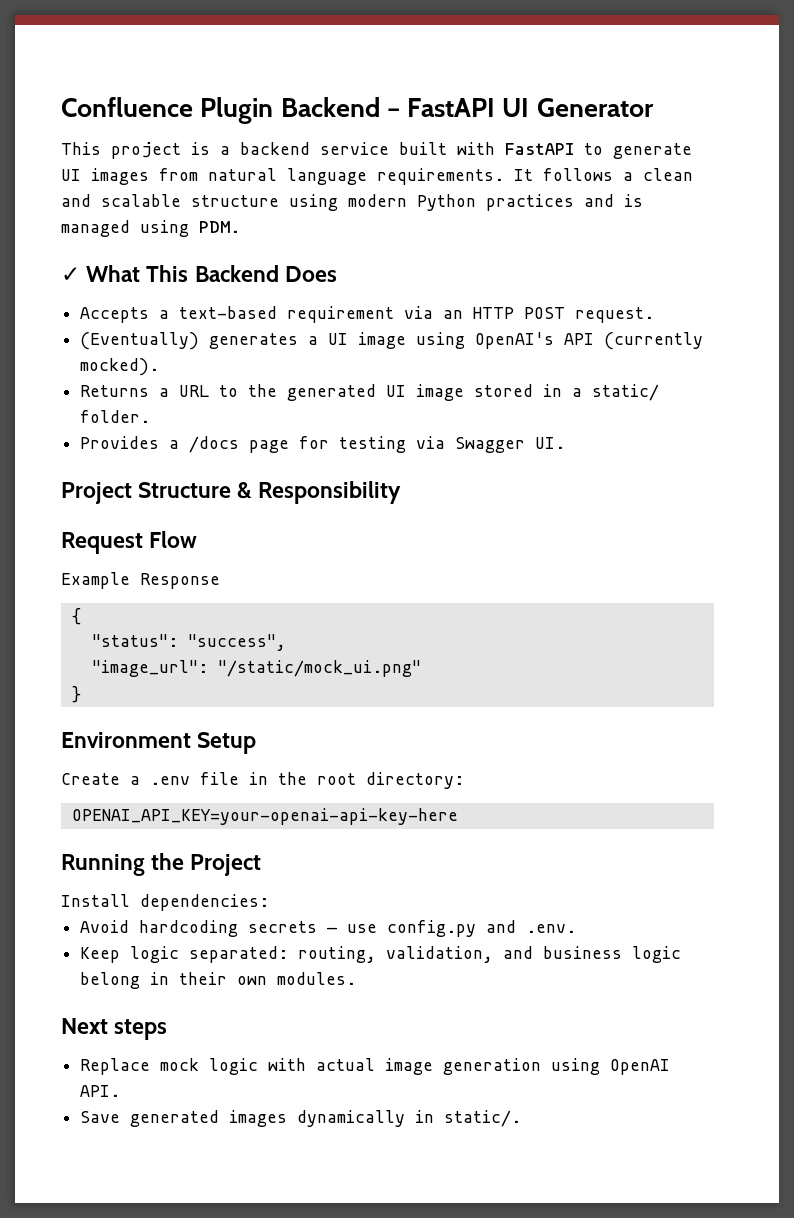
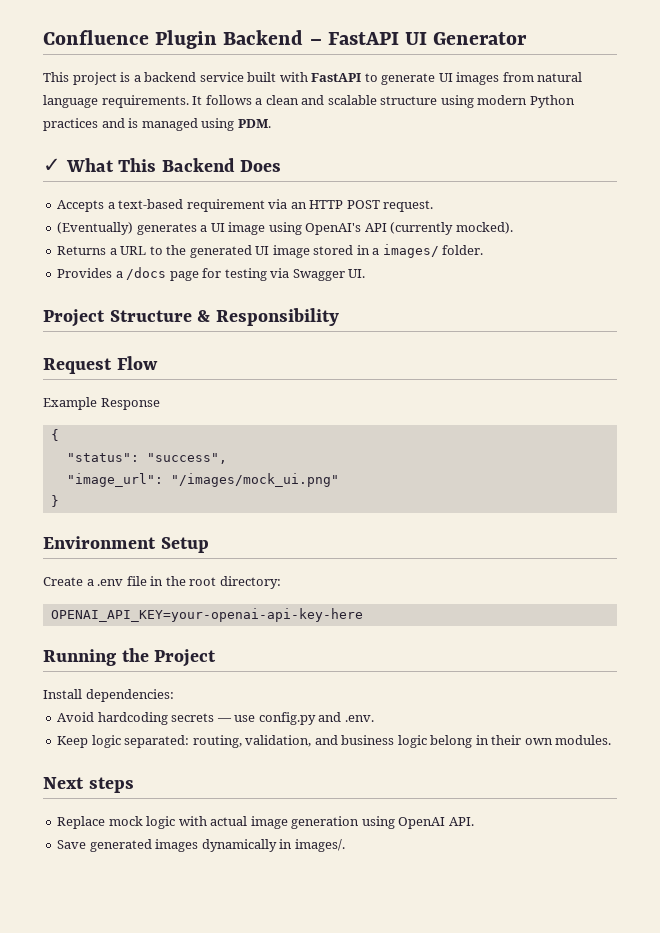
- Returns a URL to the generated UI image stored in a static/ folder.
+ Returns a URL to the generated UI image stored in a images/ folder.
- "image_url": "/static/mock_ui.png"
+ "image_url": "/images/mock_ui.png"
- Save generated images dynamically in static/.
+ Save generated images dynamically in images/.

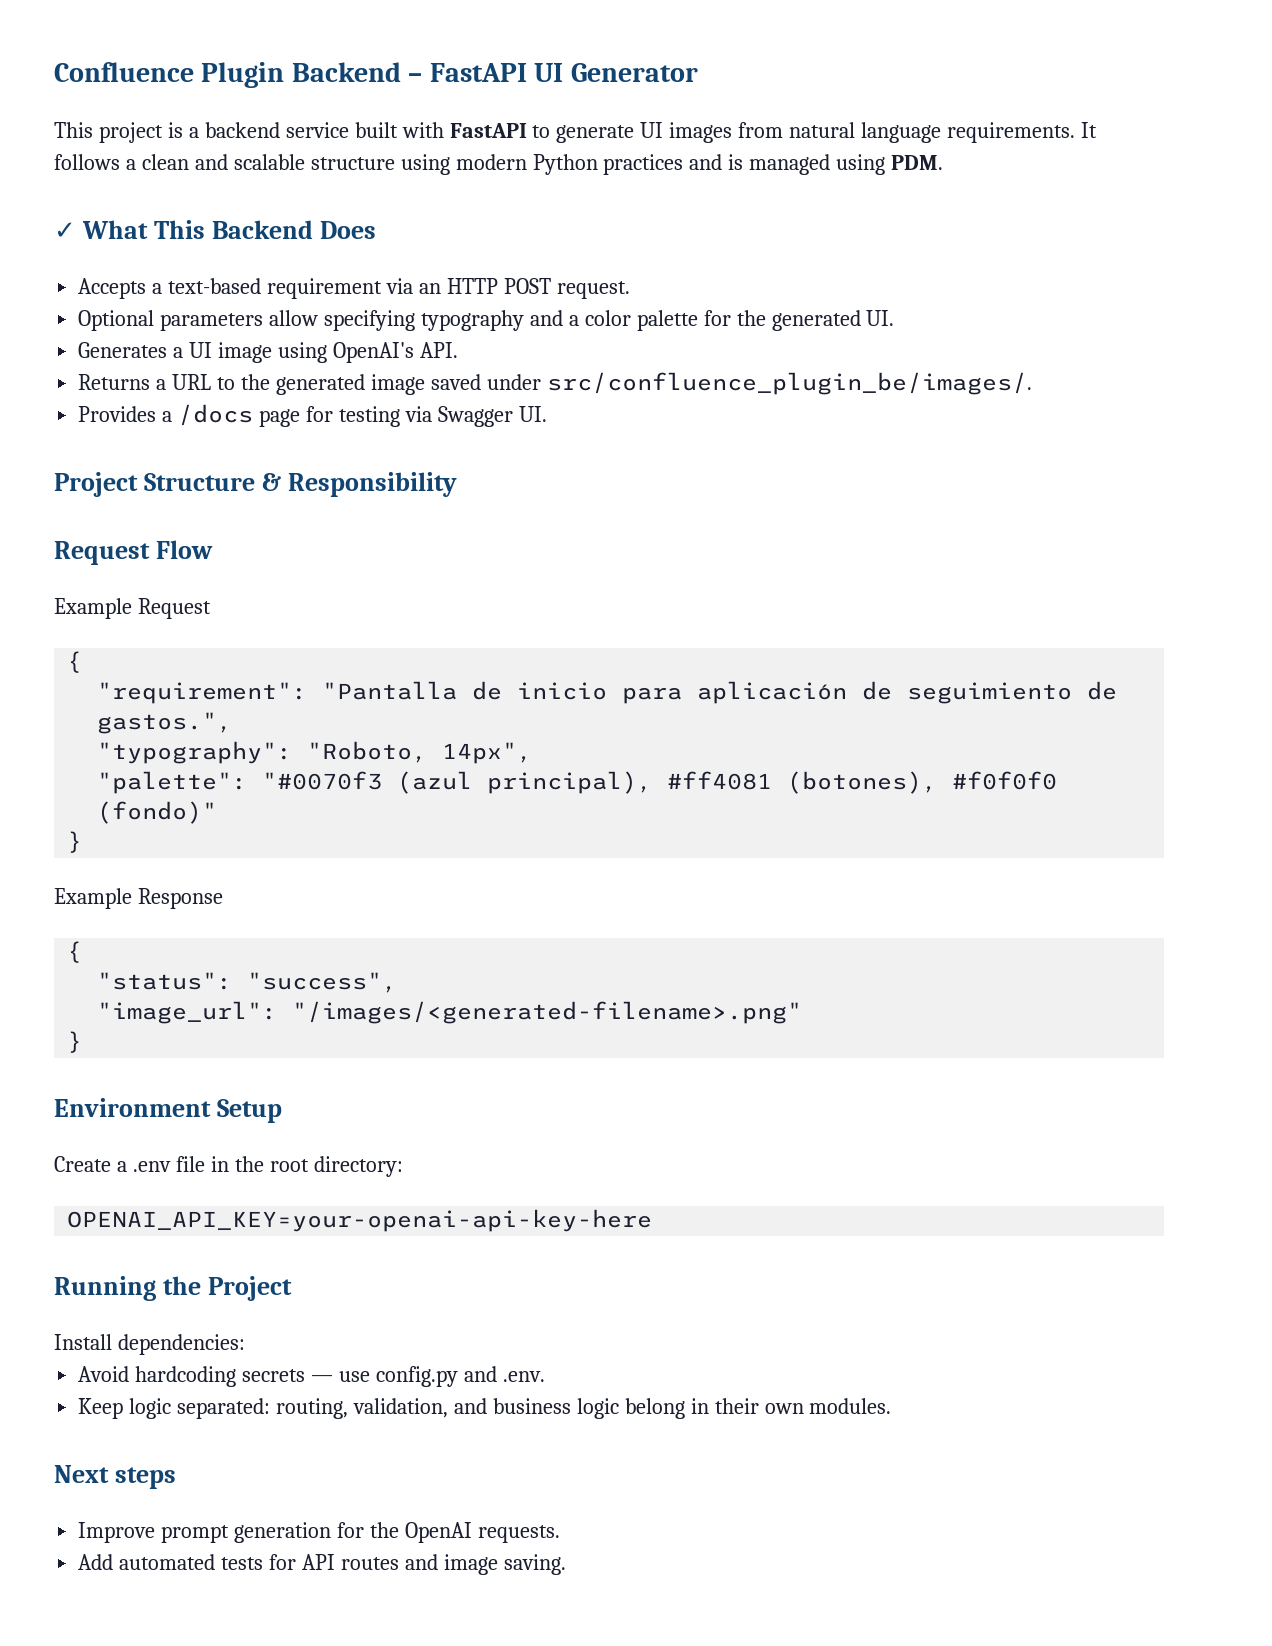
- (Eventually) generates a UI image using OpenAI's API (currently mocked).
+ Optional parameters allow specifying typography and a color palette for the generated UI.
+ Generates a UI image using OpenAI's API.
- Returns a URL to the generated UI image stored in a images/ folder.
+ Returns a URL to the generated image saved under src/confluence_plugin_be/images/.
+ Example Request
+ {
+ "requirement": "Pantalla de inicio para aplicación de seguimiento de gastos.",
+ "typography": "Roboto, 14px",
+ "palette": "#0070f3 (azul principal), #ff4081 (botones), #f0f0f0 (fondo)"
+ }
- "image_url": "/images/mock_ui.png"
+ "image_url": "/images/<generated-filename>.png"
- Replace mock logic with actual image generation using OpenAI API.
- Save generated images dynamically in images/.
+ Improve prompt generation for the OpenAI requests.
+ Add automated tests for API routes and image saving.

